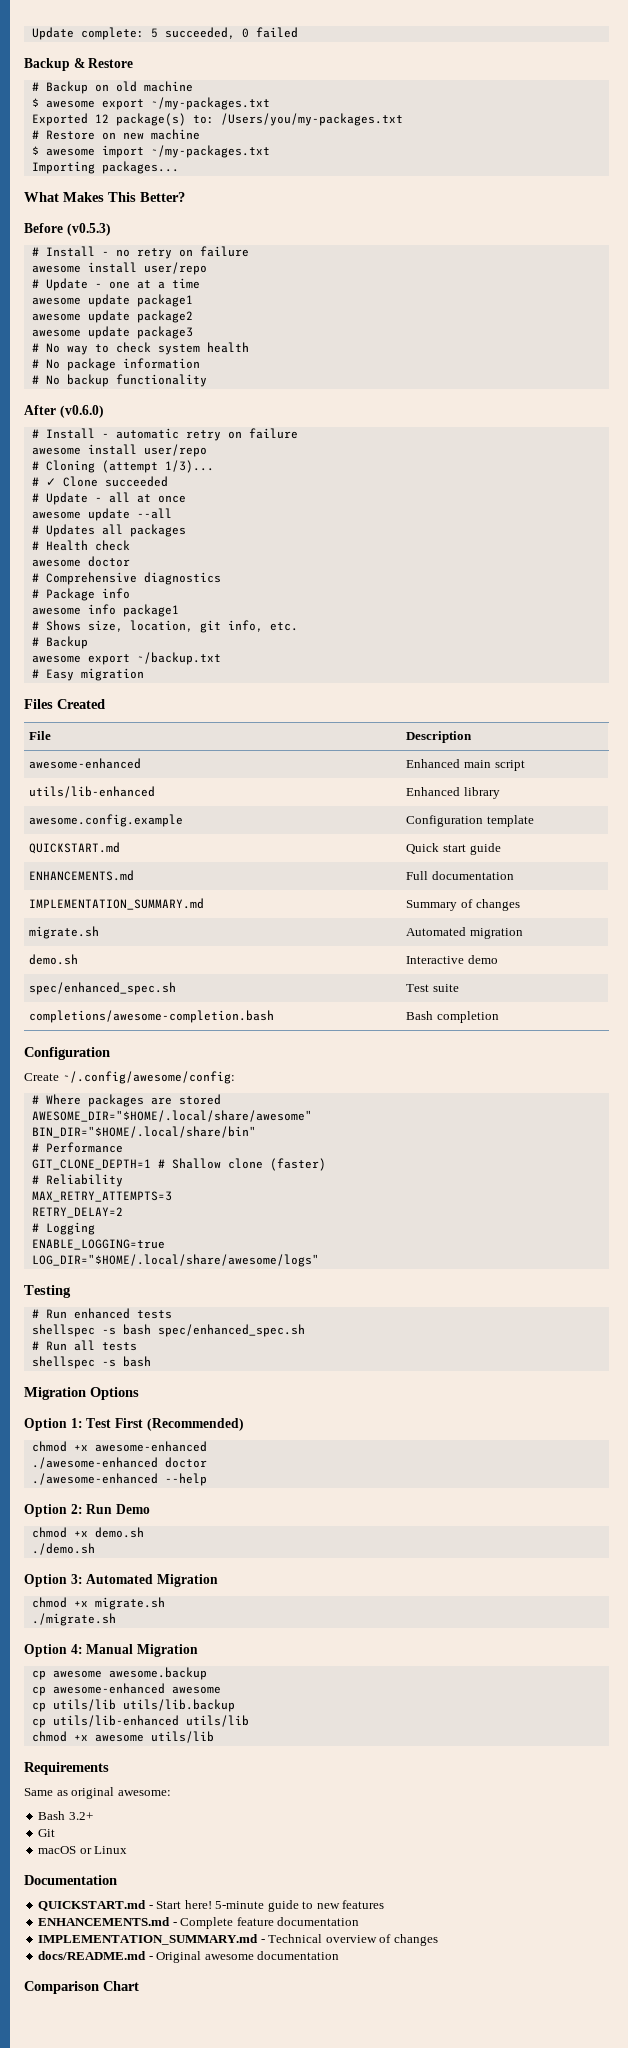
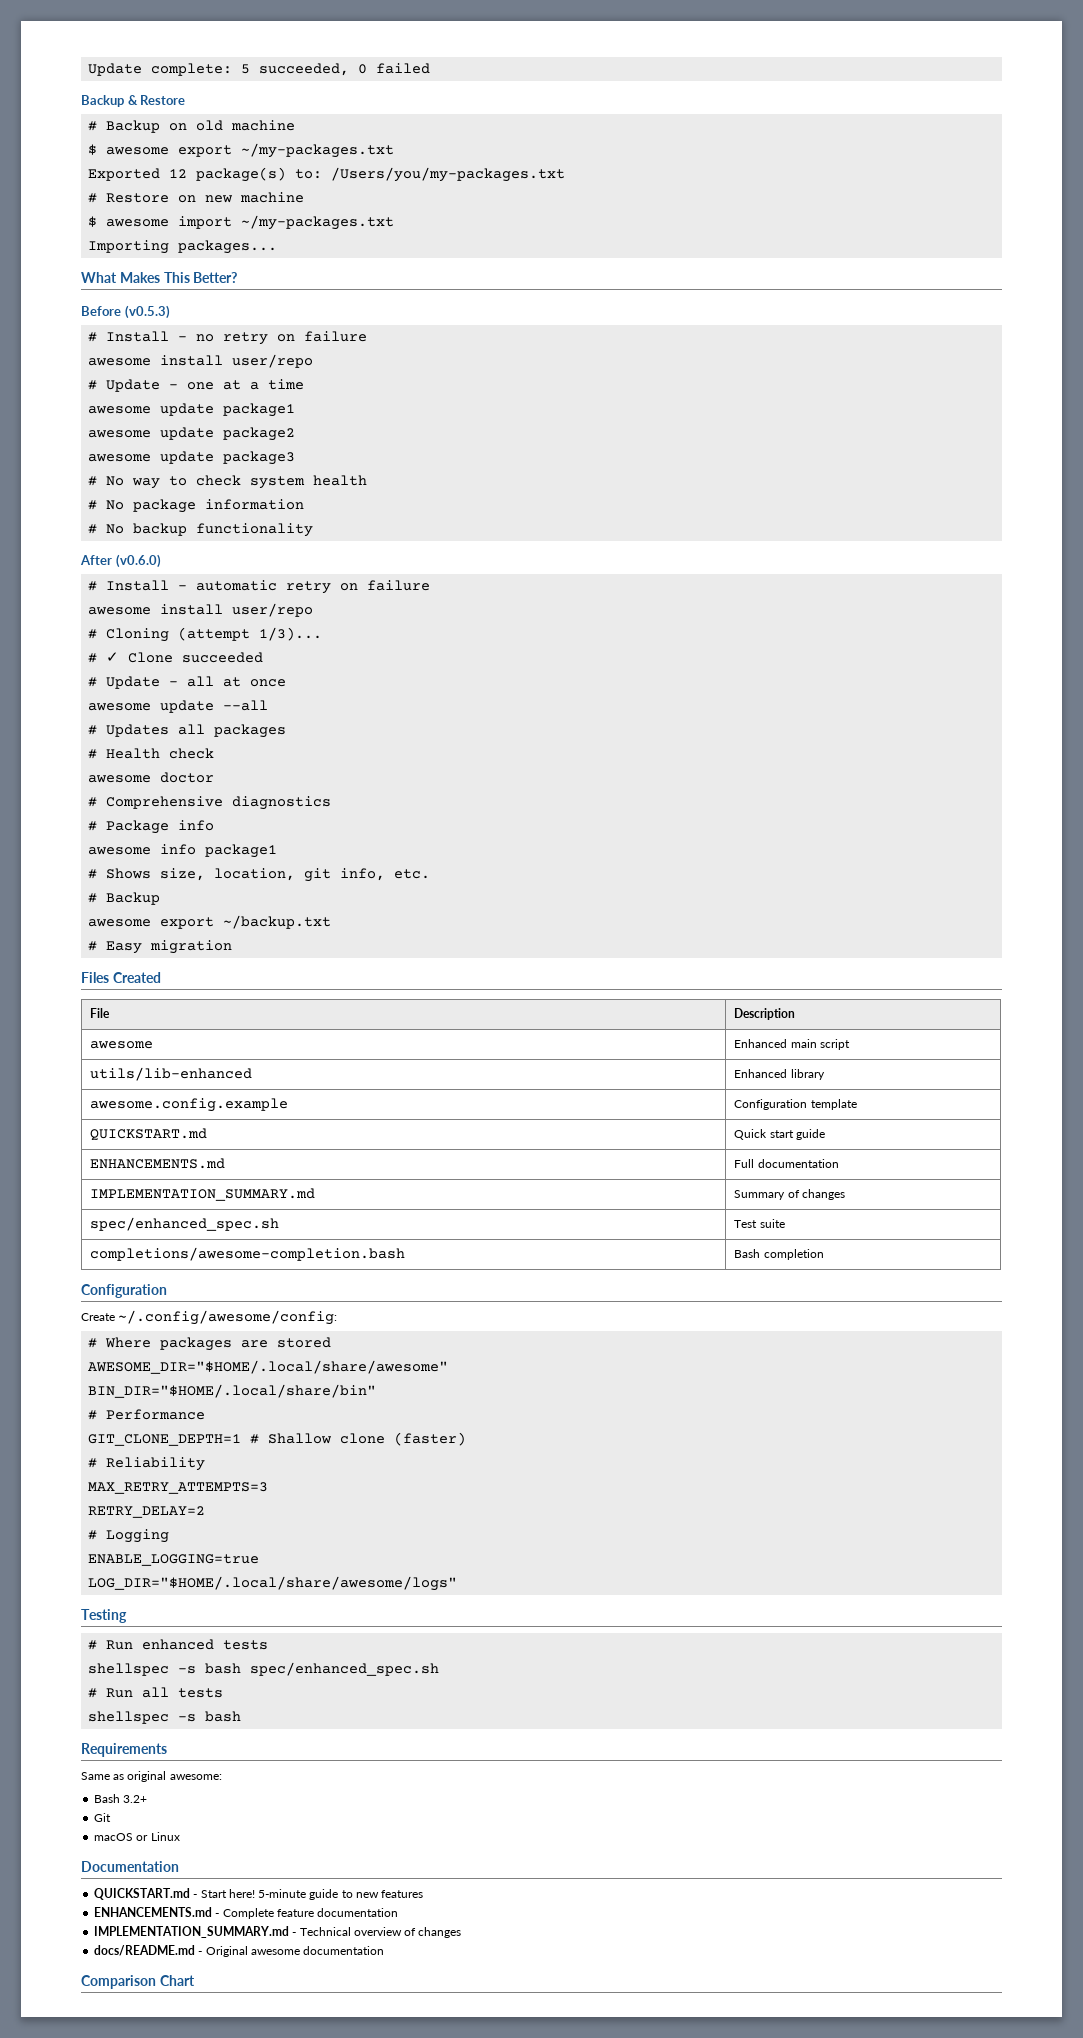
- awesome-enhanced | Enhanced main script
+ awesome | Enhanced main script
- migrate.sh | Automated migration
- demo.sh | Interactive demo
- Migration Options
- Option 1: Test First (Recommended)
- chmod +x awesome-enhanced
- ./awesome-enhanced doctor
- ./awesome-enhanced --help
- Option 2: Run Demo
- chmod +x demo.sh
- ./demo.sh
- Option 3: Automated Migration
- chmod +x migrate.sh
- ./migrate.sh
- Option 4: Manual Migration
- cp awesome awesome.backup
- cp awesome-enhanced awesome
- cp utils/lib utils/lib.backup
- cp utils/lib-enhanced utils/lib
- chmod +x awesome utils/lib

